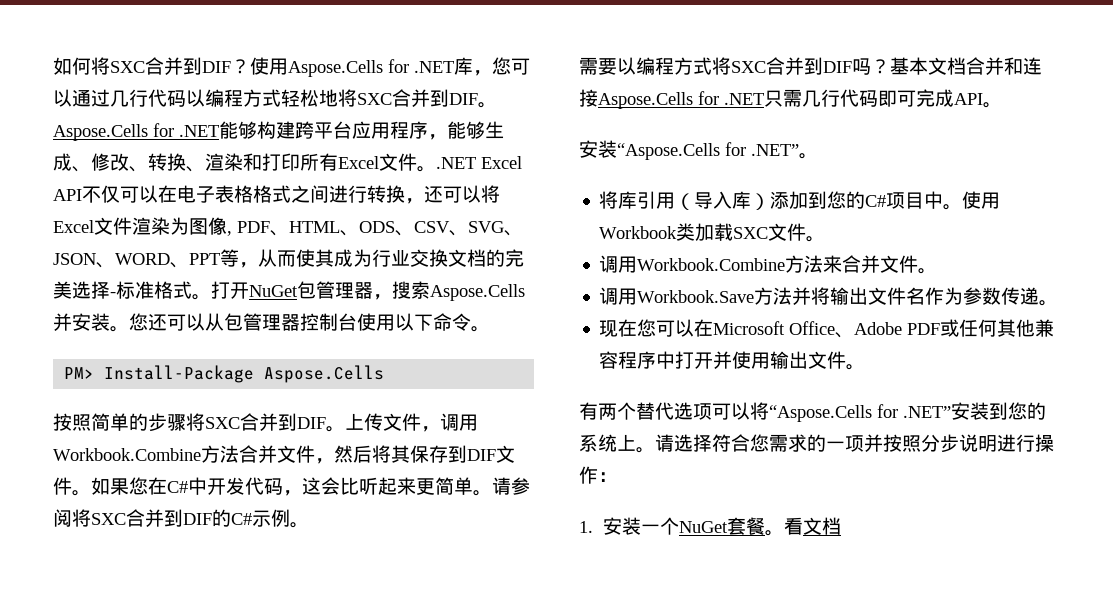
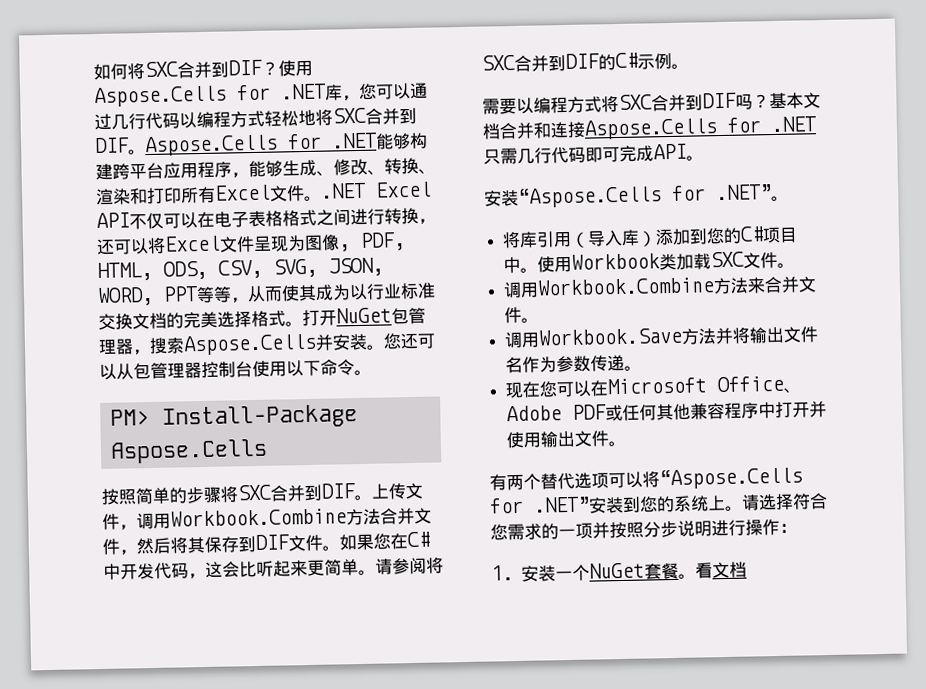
- Aspose.Cells for .NET能够构建跨平台应用程序，能够生成、修改、转换、渲染和打印所有Excel文件。.NET Excel API不仅可以在电子表格格式之间进行转换，还可以将Excel文件渲染为图像, PDF、HTML、ODS、CSV、SVG、JSON、WORD、PPT等，从而使其成为行业交换文档的完美选择-标准格式。
+ Aspose.Cells for .NET能够构建跨平台应用程序，能够生成、修改、转换、渲染和打印所有Excel文件。.NET Excel API不仅可以在电子表格格式之间进行转换，还可以将Excel文件呈现为图像, PDF, HTML, ODS, CSV, SVG, JSON, WORD, PPT等等，从而使其成为以行业标准交换文档的完美选择格式。

